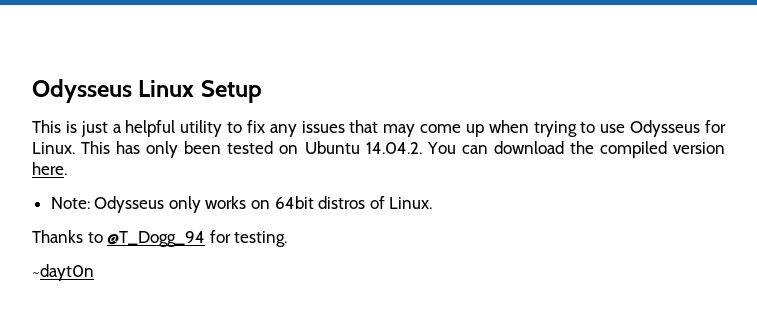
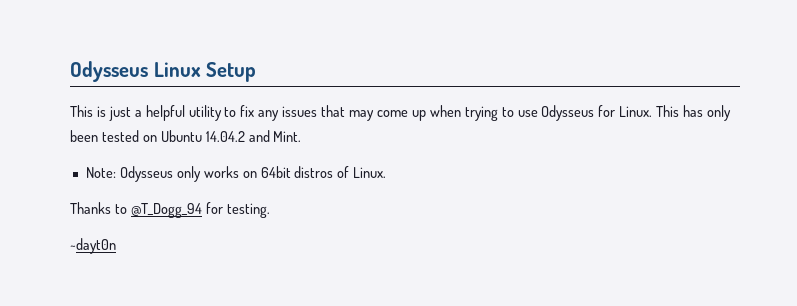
- This has only been tested on Ubuntu 14.04.2. You can download the compiled version here.
+ This has only been tested on Ubuntu 14.04.2 and Mint.

